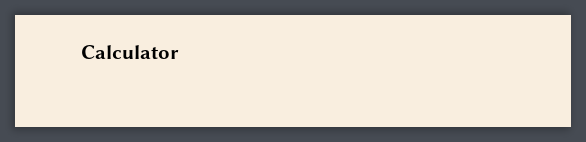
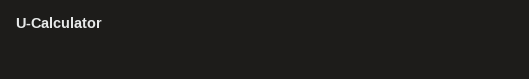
- Calculator
+ U-Calculator

